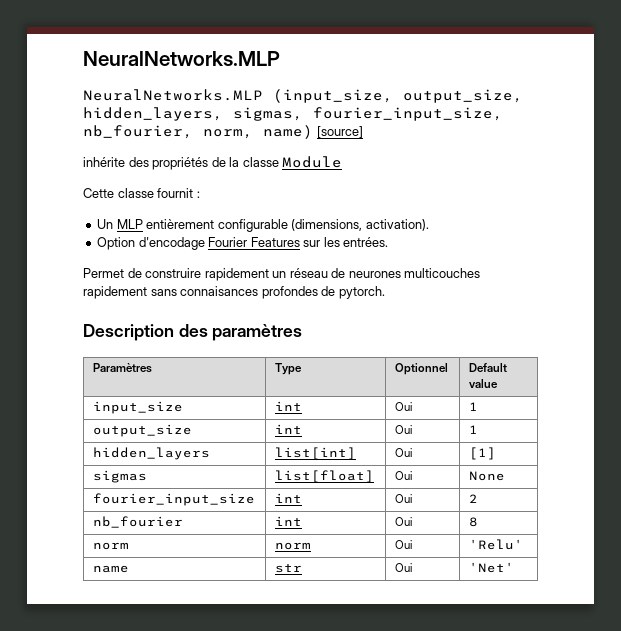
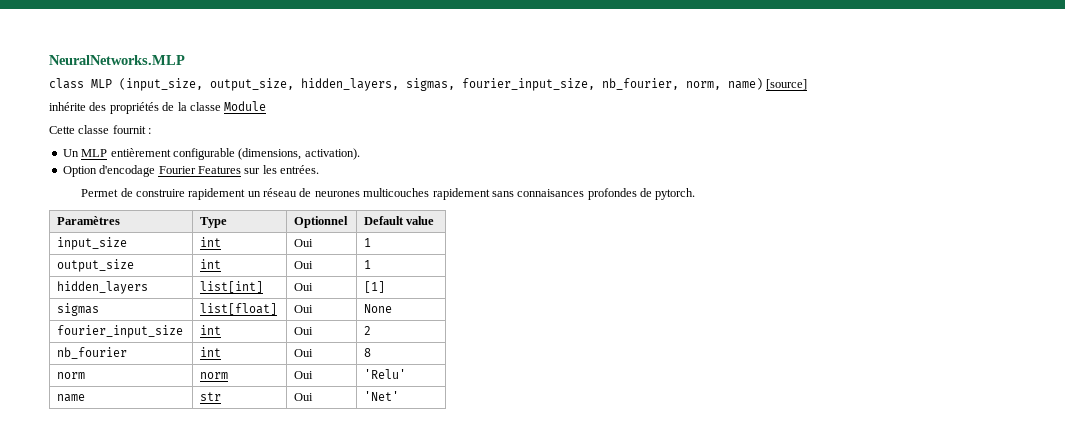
- NeuralNetworks.MLP (input_size, output_size, hidden_layers, sigmas, fourier_input_size, nb_fourier, norm, name) [source]
+ class MLP (input_size, output_size, hidden_layers, sigmas, fourier_input_size, nb_fourier, norm, name) [source]
- Description des paramètres

